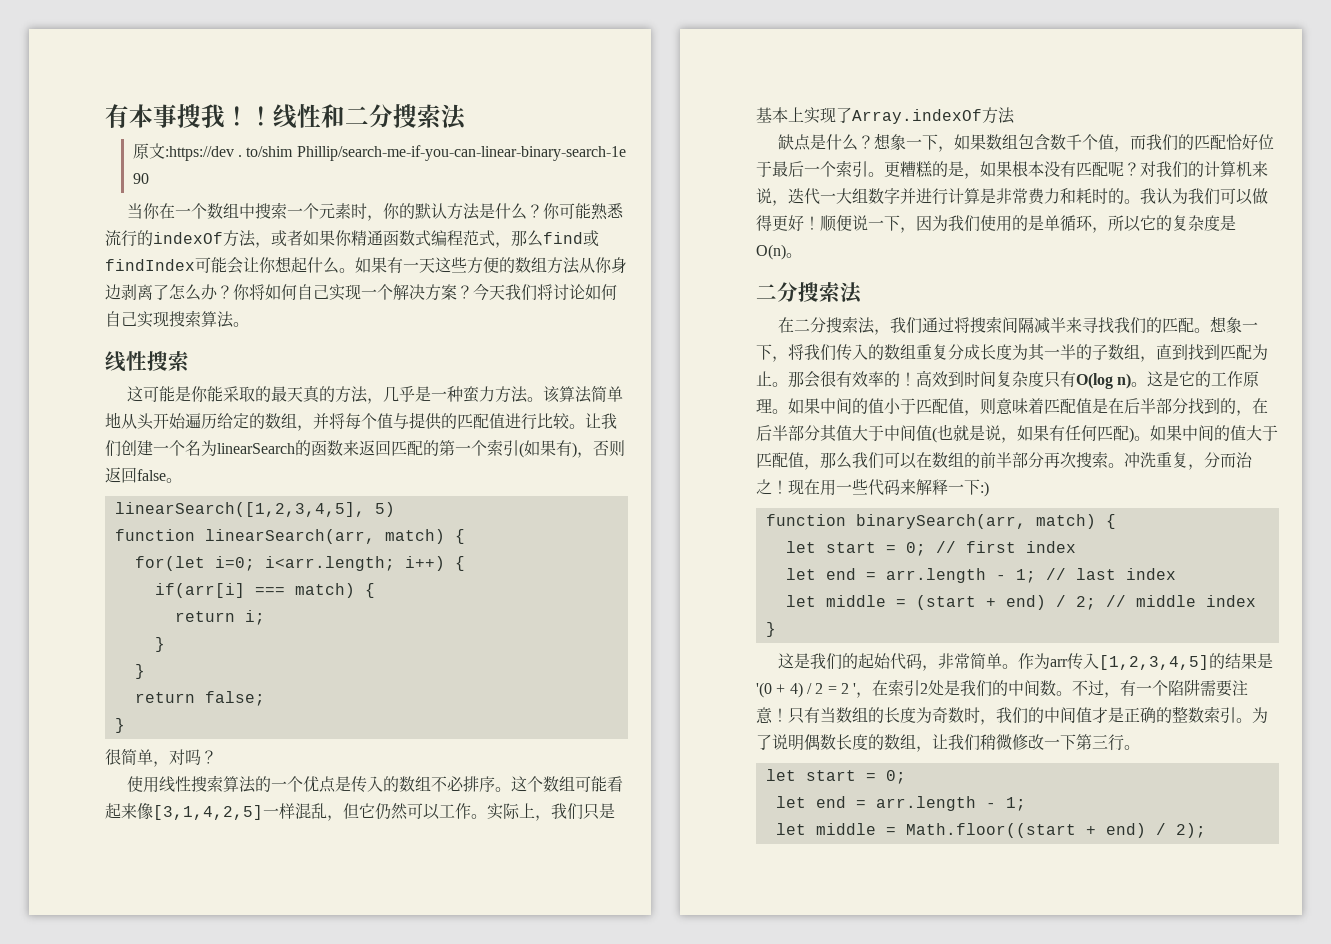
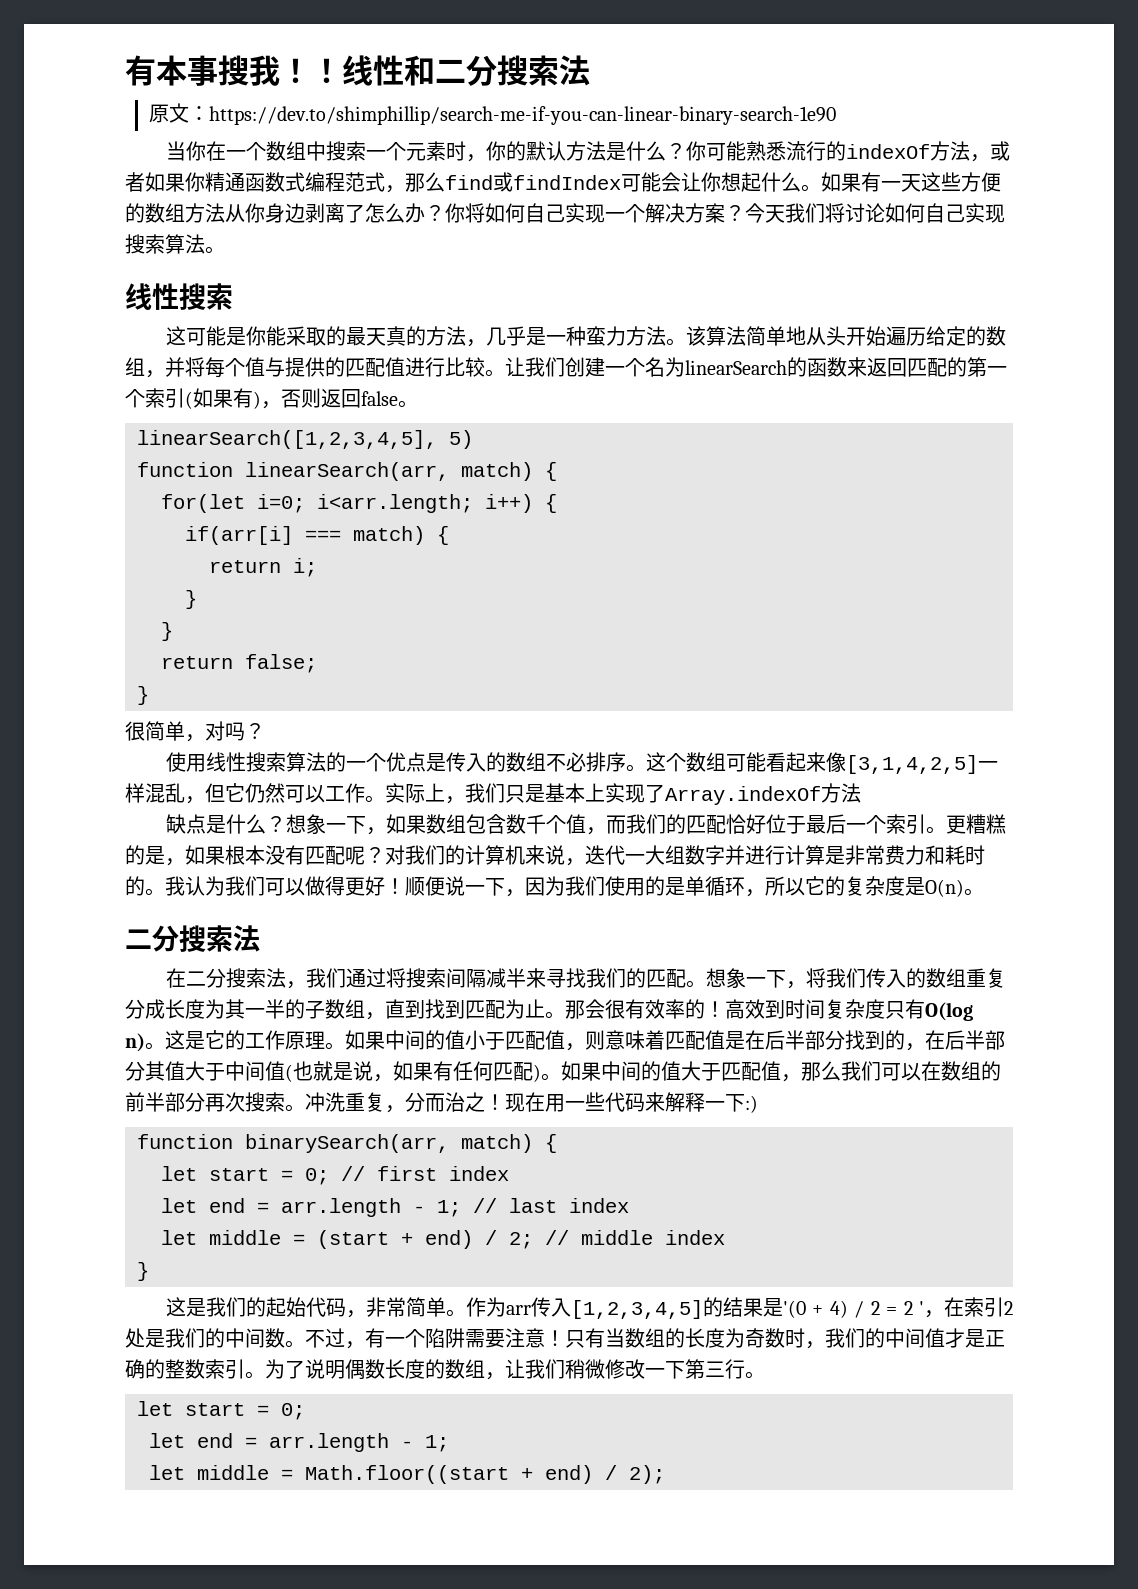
- 原文:https://dev . to/shim Phillip/search-me-if-you-can-linear-binary-search-1e 90
+ 原文：https://dev.to/shimphillip/search-me-if-you-can-linear-binary-search-1e90

